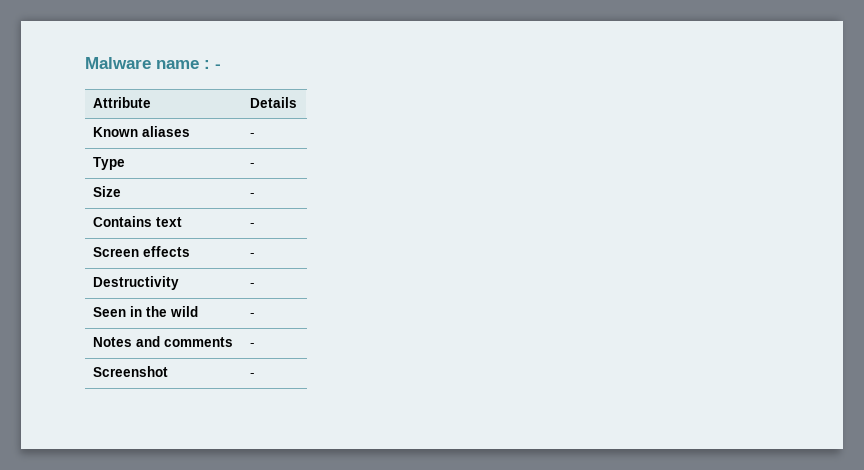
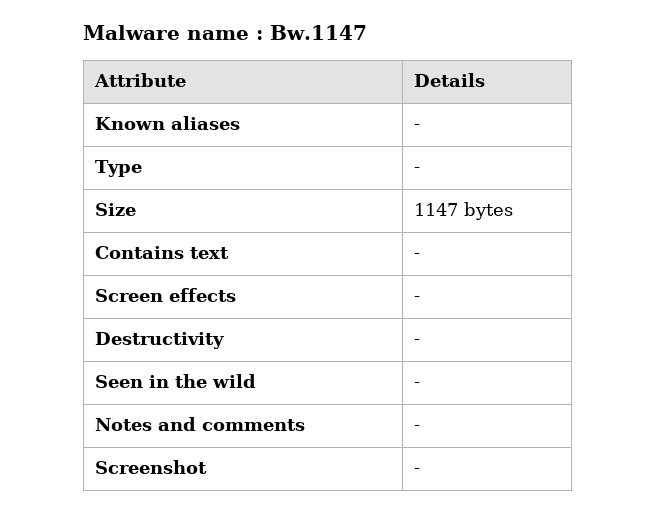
- Malware name : -
+ Malware name : Bw.1147
- Size | -
+ Size | 1147 bytes

